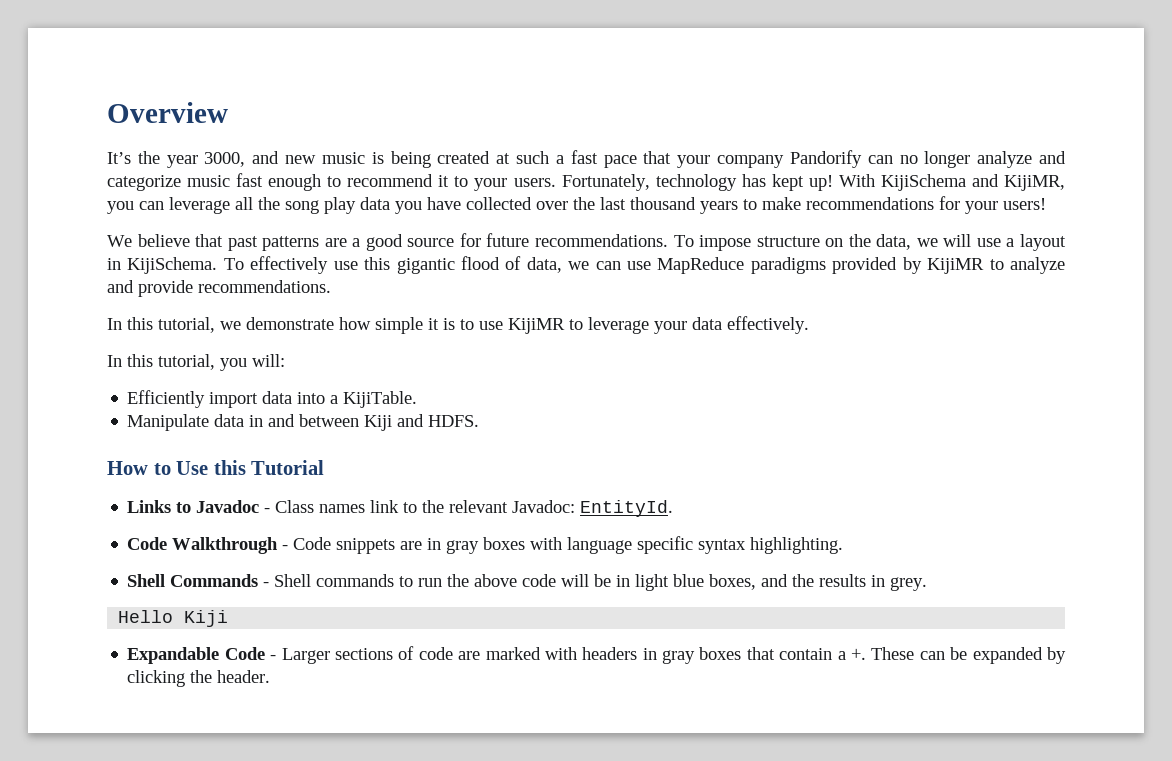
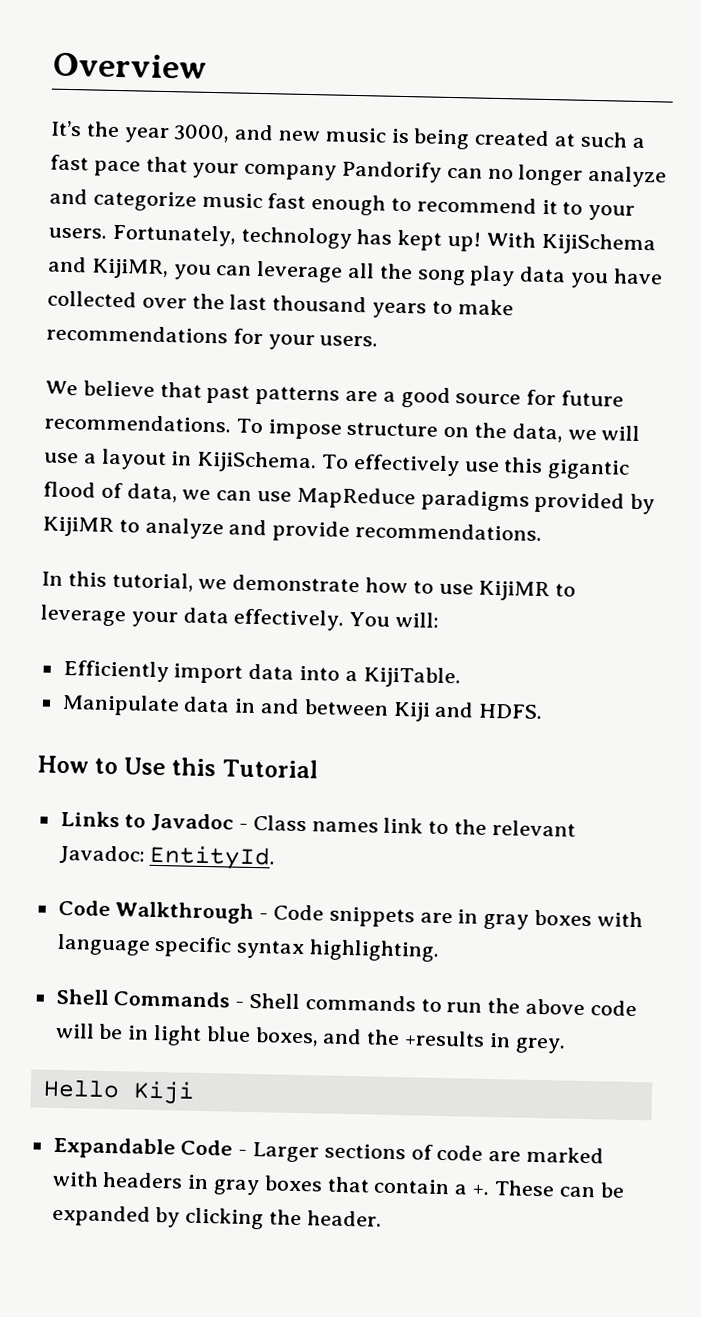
- With KijiSchema and KijiMR, you can leverage all the song play data you have collected over the last thousand years to make recommendations for your users!
+ With KijiSchema and KijiMR, you can leverage all the song play data you have collected over the last thousand years to make recommendations for your users.
- In this tutorial, we demonstrate how simple it is to use KijiMR to leverage your data effectively.
- In this tutorial, you will:
+ In this tutorial, we demonstrate how to use KijiMR to leverage your data effectively. You will:
- Shell Commands - Shell commands to run the above code will be in light blue boxes, and the results in grey.
+ Shell Commands - Shell commands to run the above code will be in light blue boxes, and the +results in grey.

